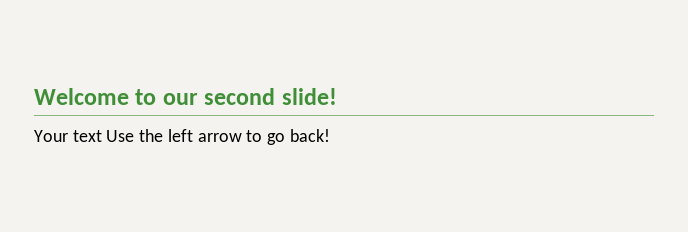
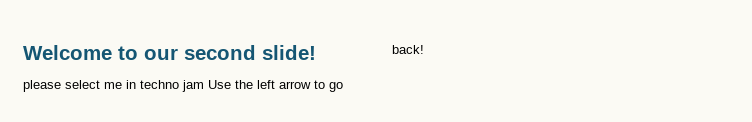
- Your text Use the left arrow to go back!
+ please select me in techno jam Use the left arrow to go back!

